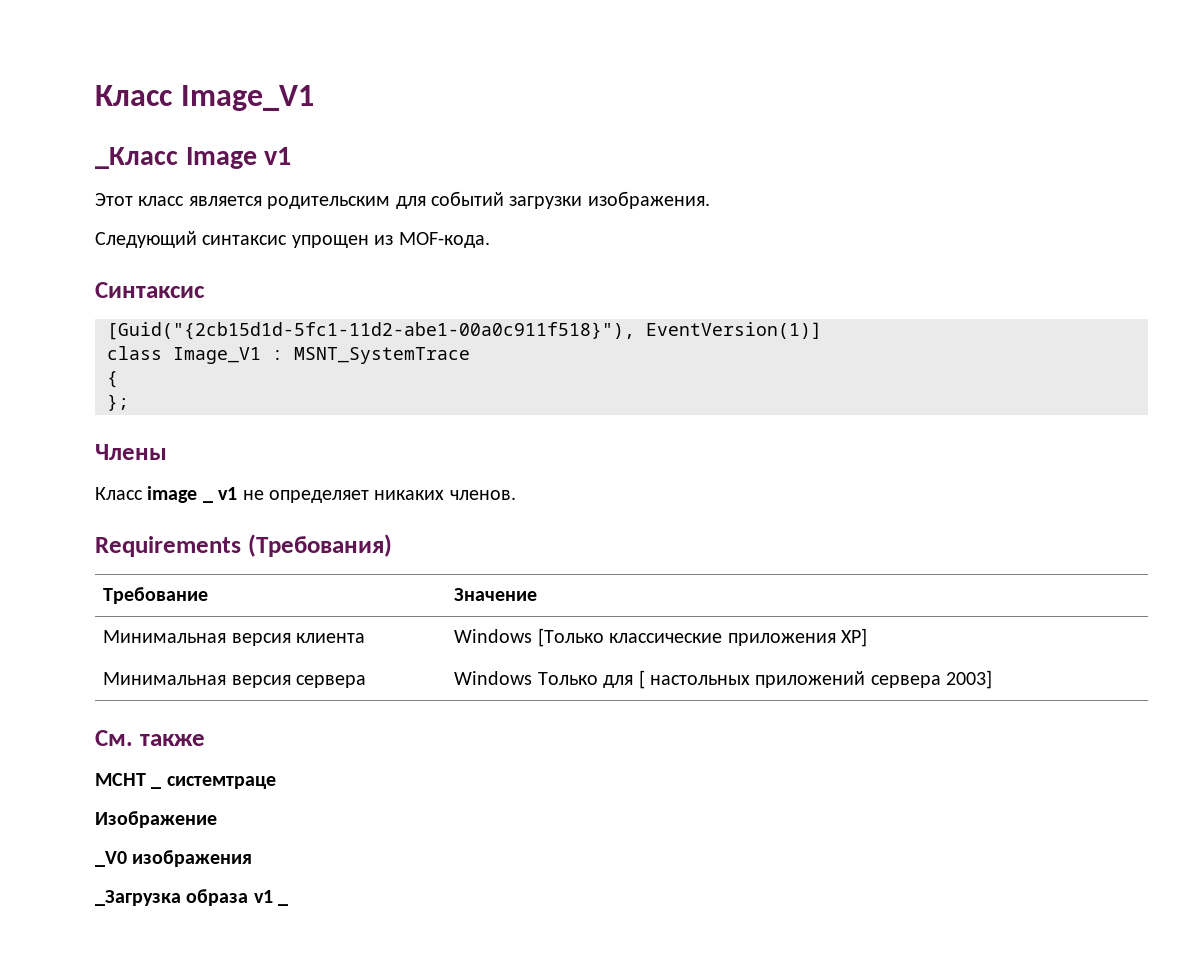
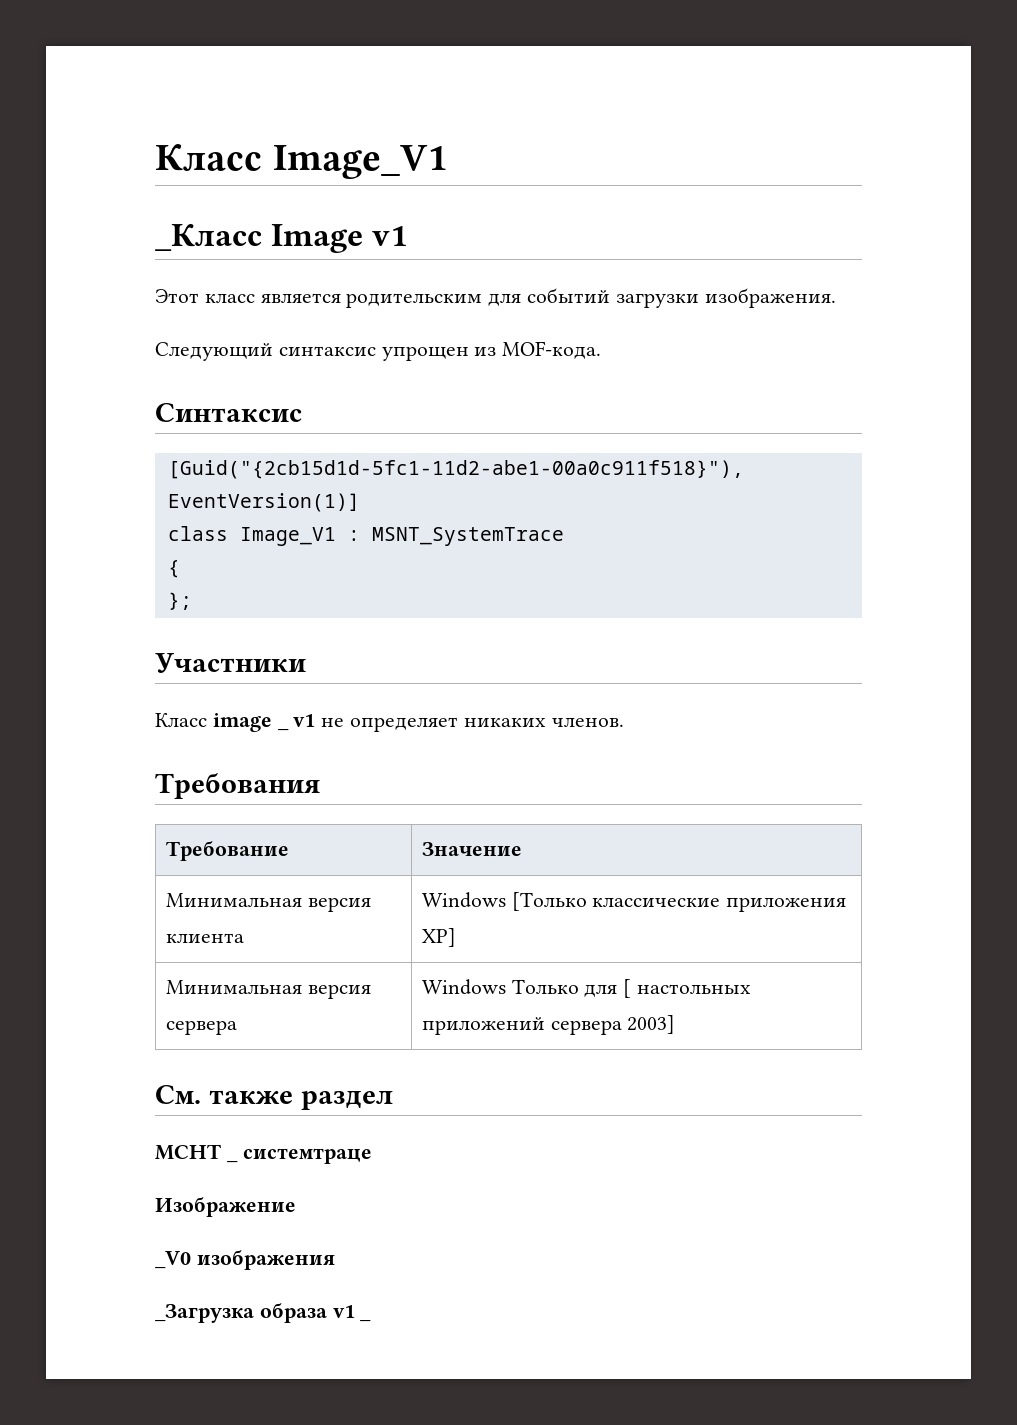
- Члены
+ Участники
- Requirements (Требования)
+ Требования
- См. также
+ См. также раздел

